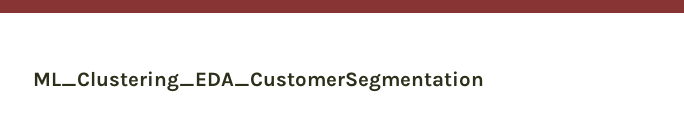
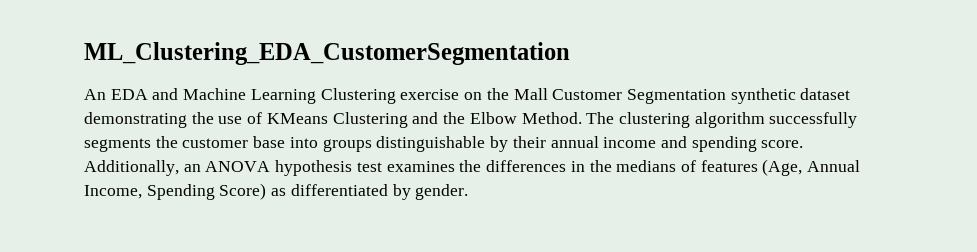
+ An EDA and Machine Learning Clustering exercise on the Mall Customer Segmentation synthetic dataset demonstrating the use of KMeans Clustering and the Elbow Method. The clustering algorithm successfully segments the customer base into groups distinguishable by their annual income and spending score. Additionally, an ANOVA hypothesis test examines the differences in the medians of features (Age, Annual Income, Spending Score) as differentiated by gender.

